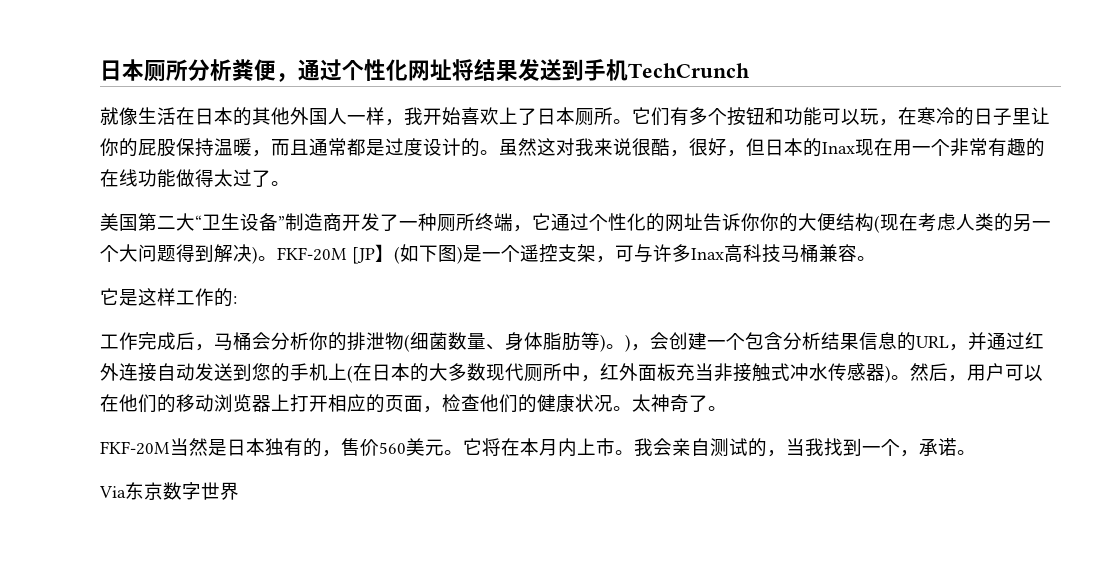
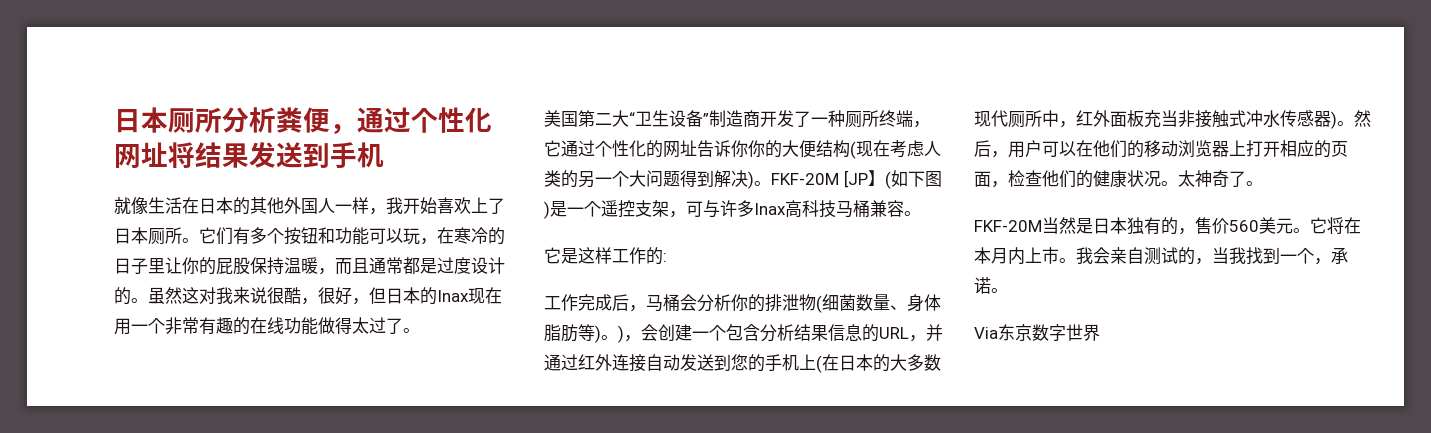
- 日本厕所分析粪便，通过个性化网址将结果发送到手机TechCrunch
+ 日本厕所分析粪便，通过个性化网址将结果发送到手机

